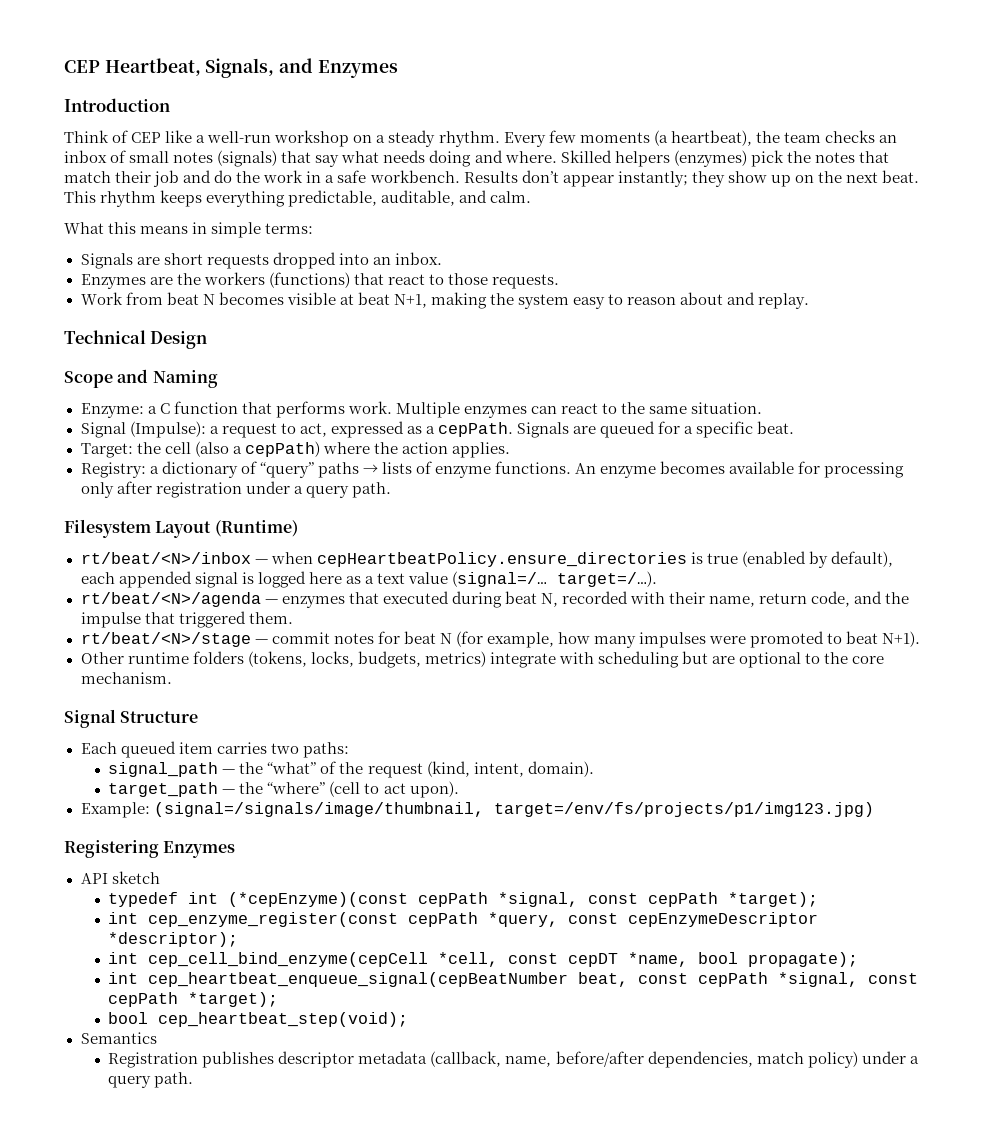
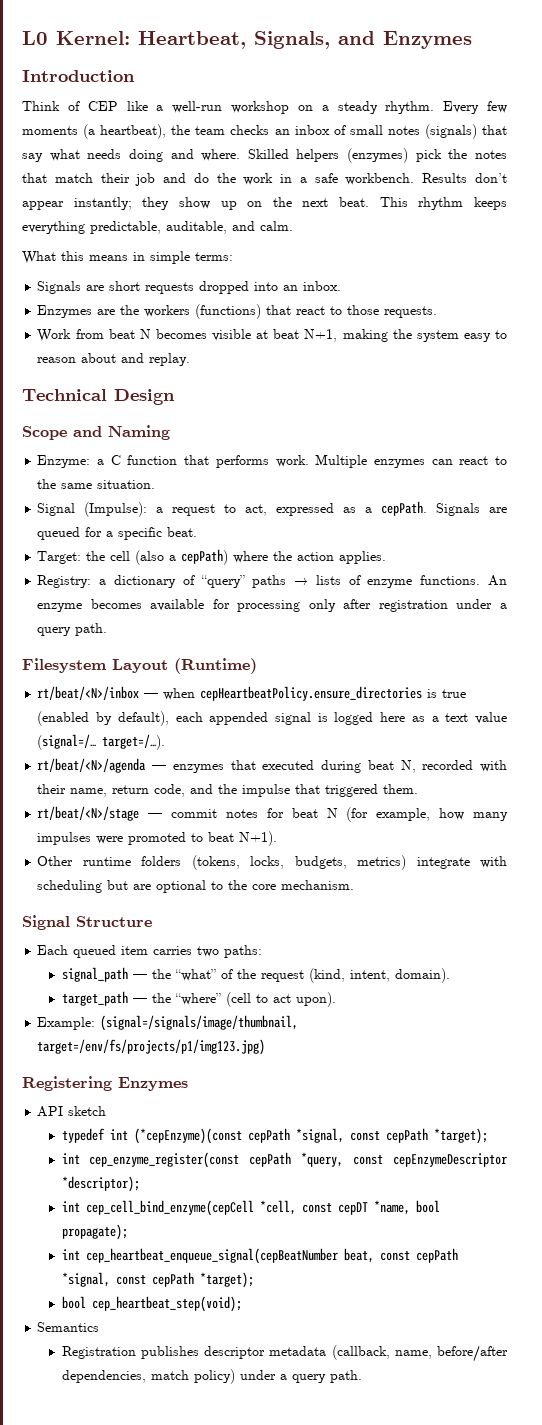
- CEP Heartbeat, Signals, and Enzymes
+ L0 Kernel: Heartbeat, Signals, and Enzymes

